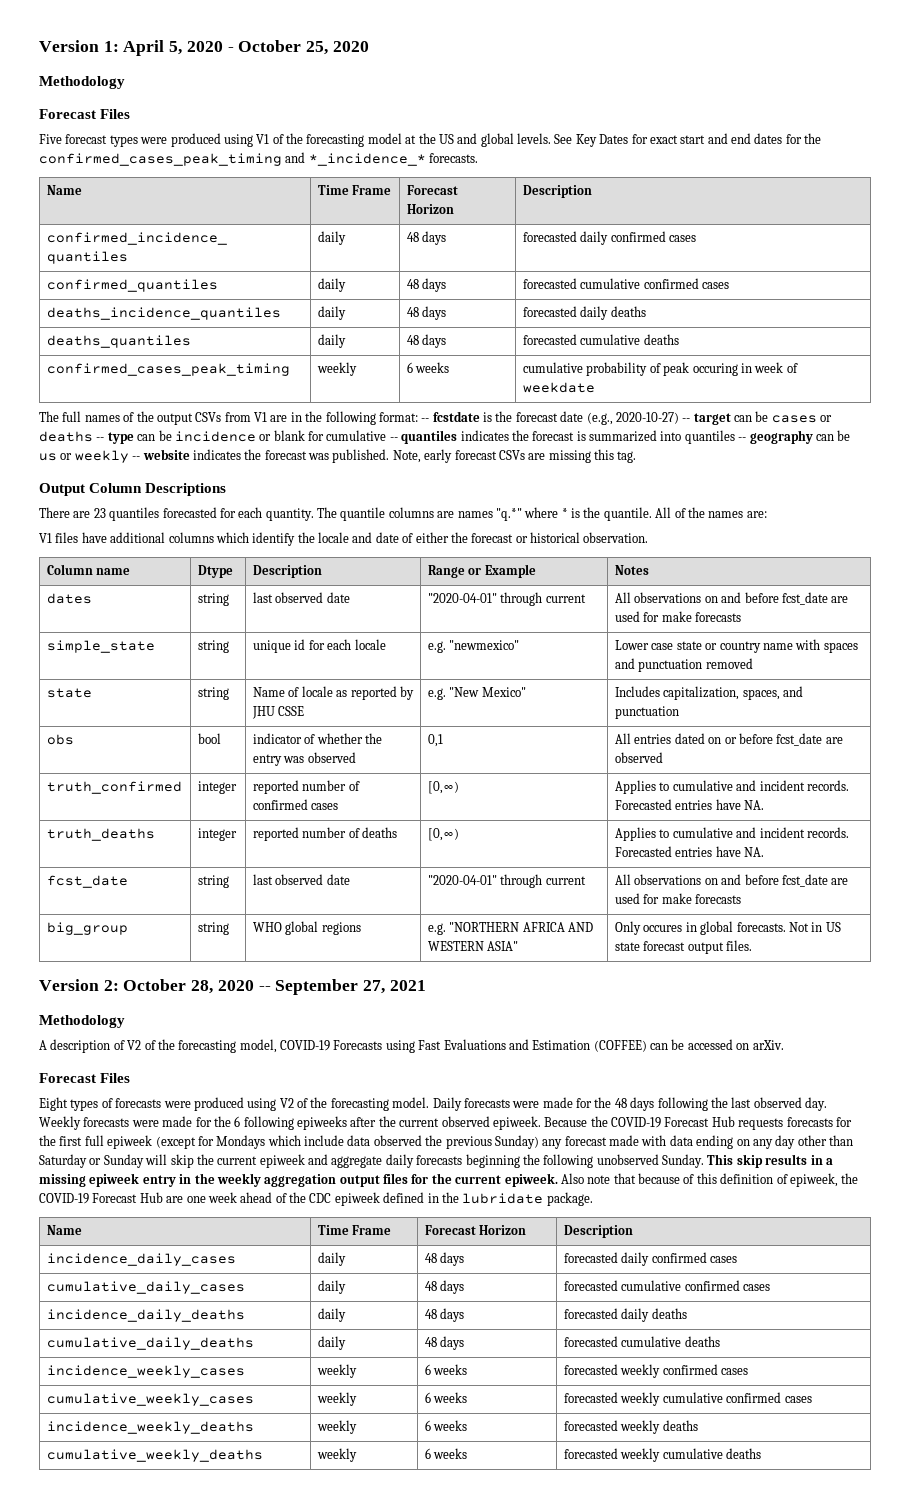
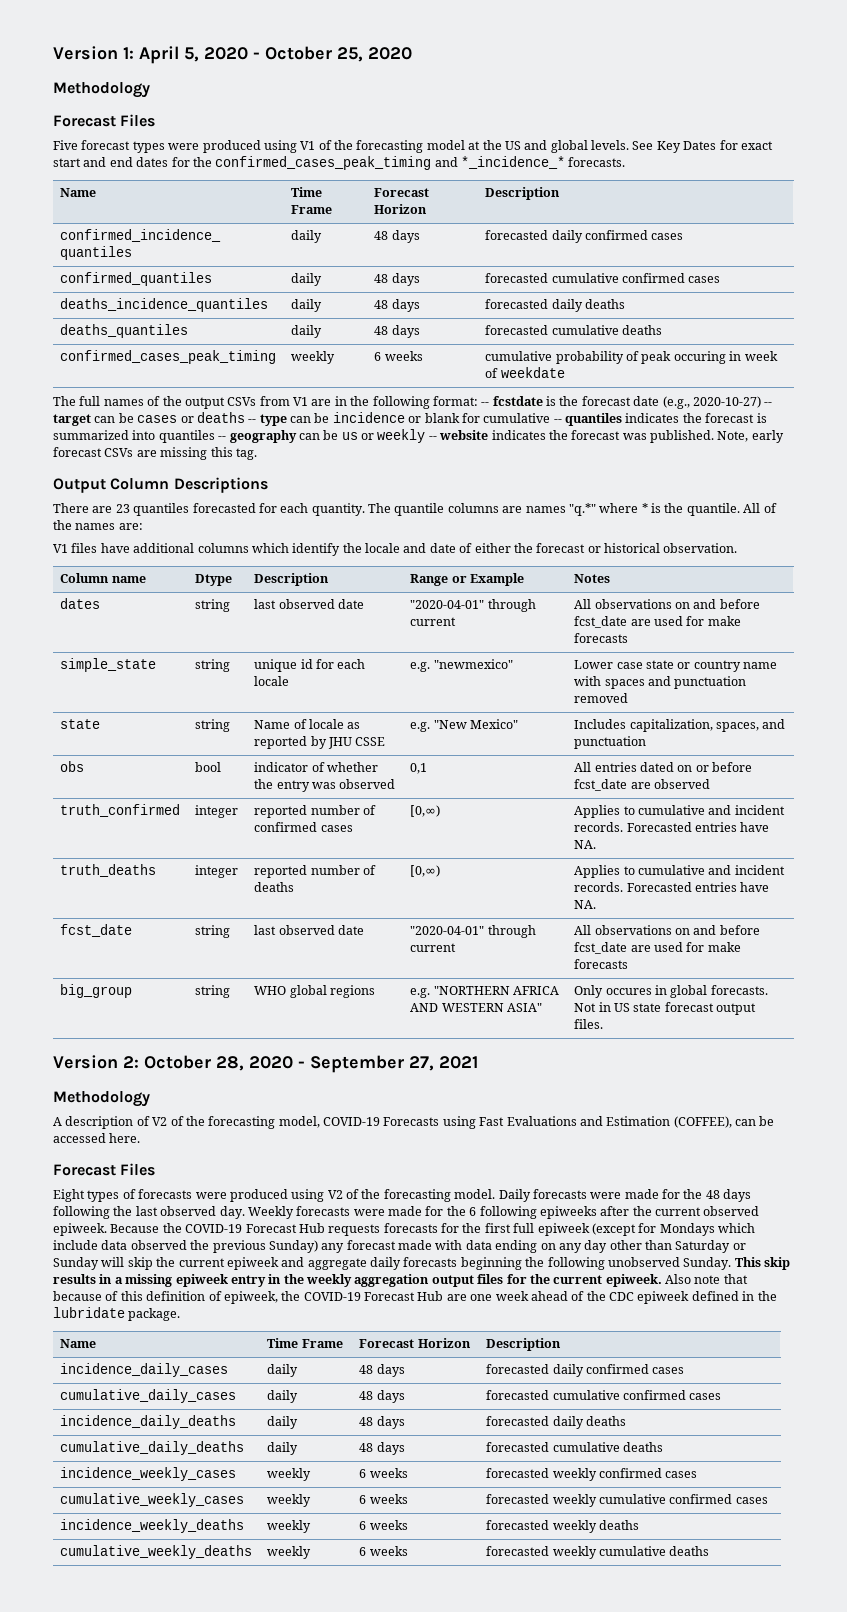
- Version 2: October 28, 2020 -- September 27, 2021
+ Version 2: October 28, 2020 - September 27, 2021
- A description of V2 of the forecasting model, COVID-19 Forecasts using Fast Evaluations and Estimation (COFFEE) can be accessed on arXiv.
+ A description of V2 of the forecasting model, COVID-19 Forecasts using Fast Evaluations and Estimation (COFFEE), can be accessed here.

